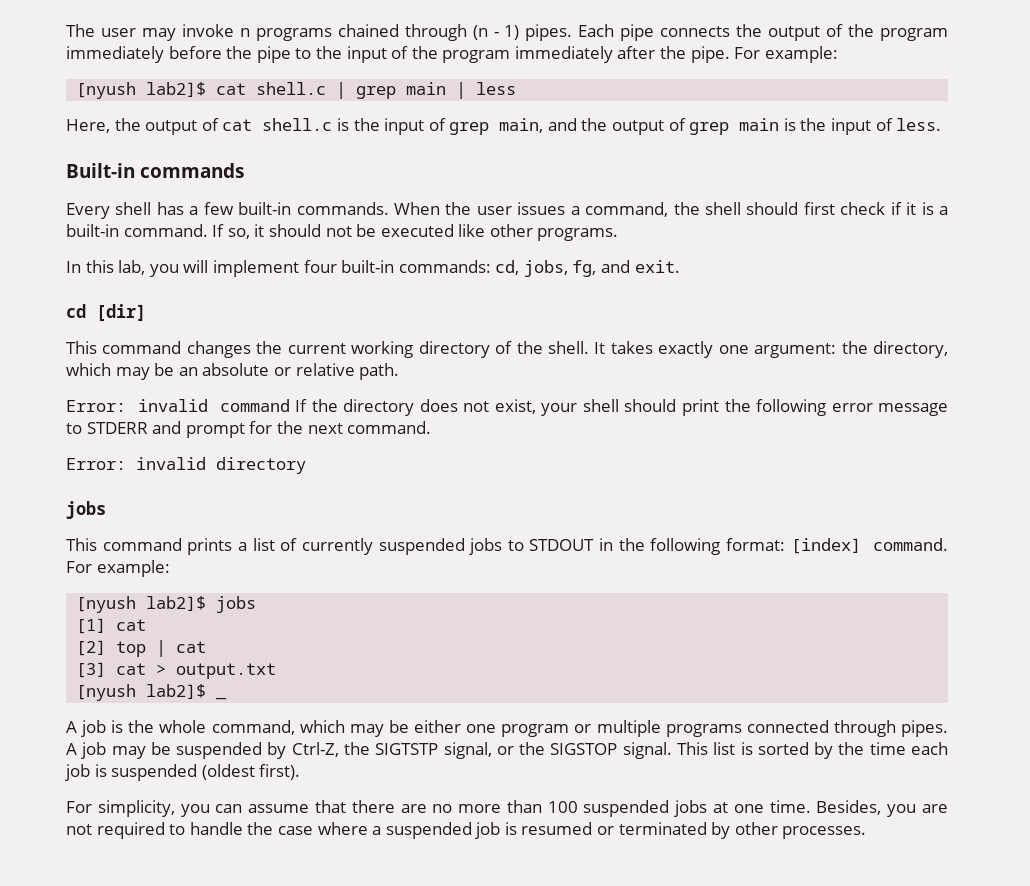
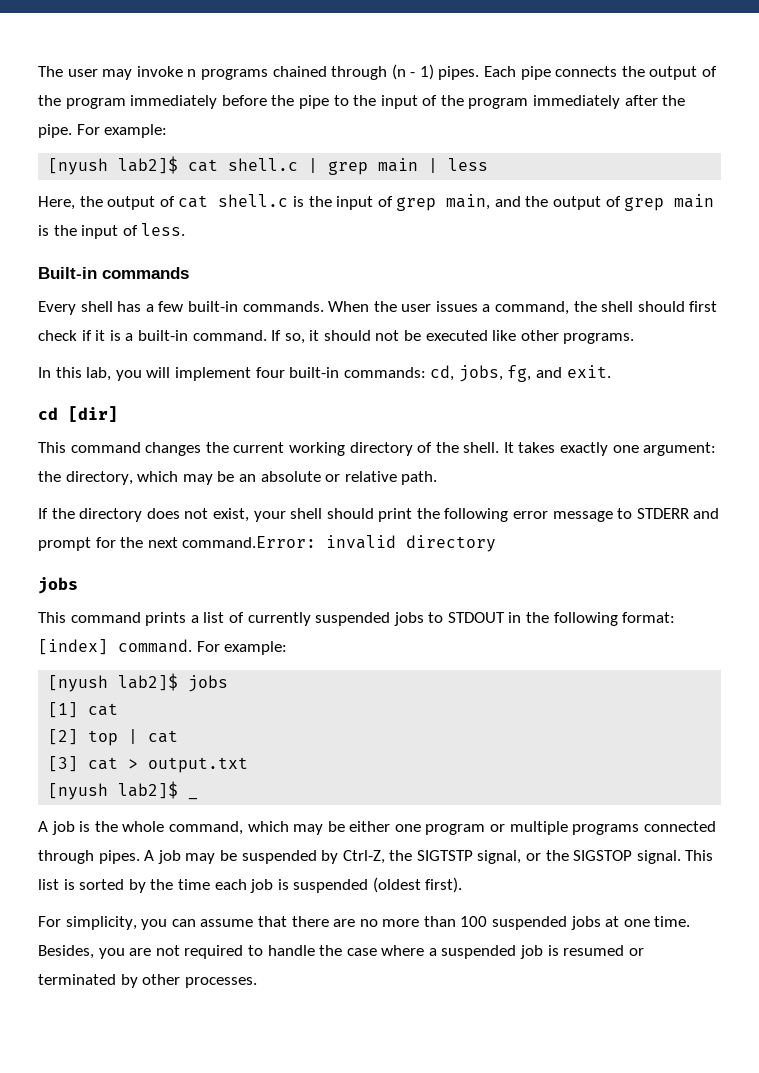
- Error: invalid command If the directory does not exist, your shell should print the following error message to STDERR and prompt for the next command.
- Error: invalid directory
+ If the directory does not exist, your shell should print the following error message to STDERR and prompt for the next command.Error: invalid directory

